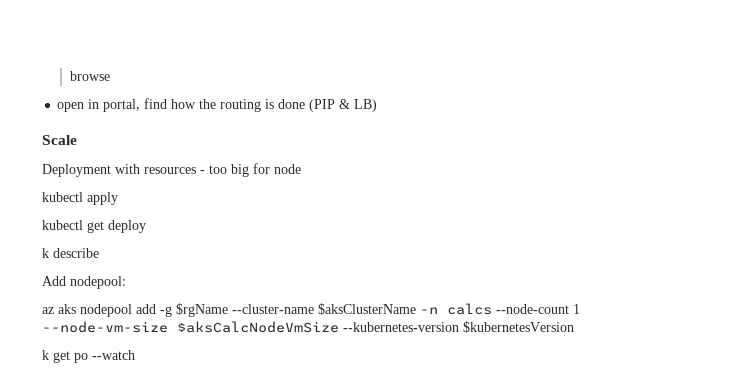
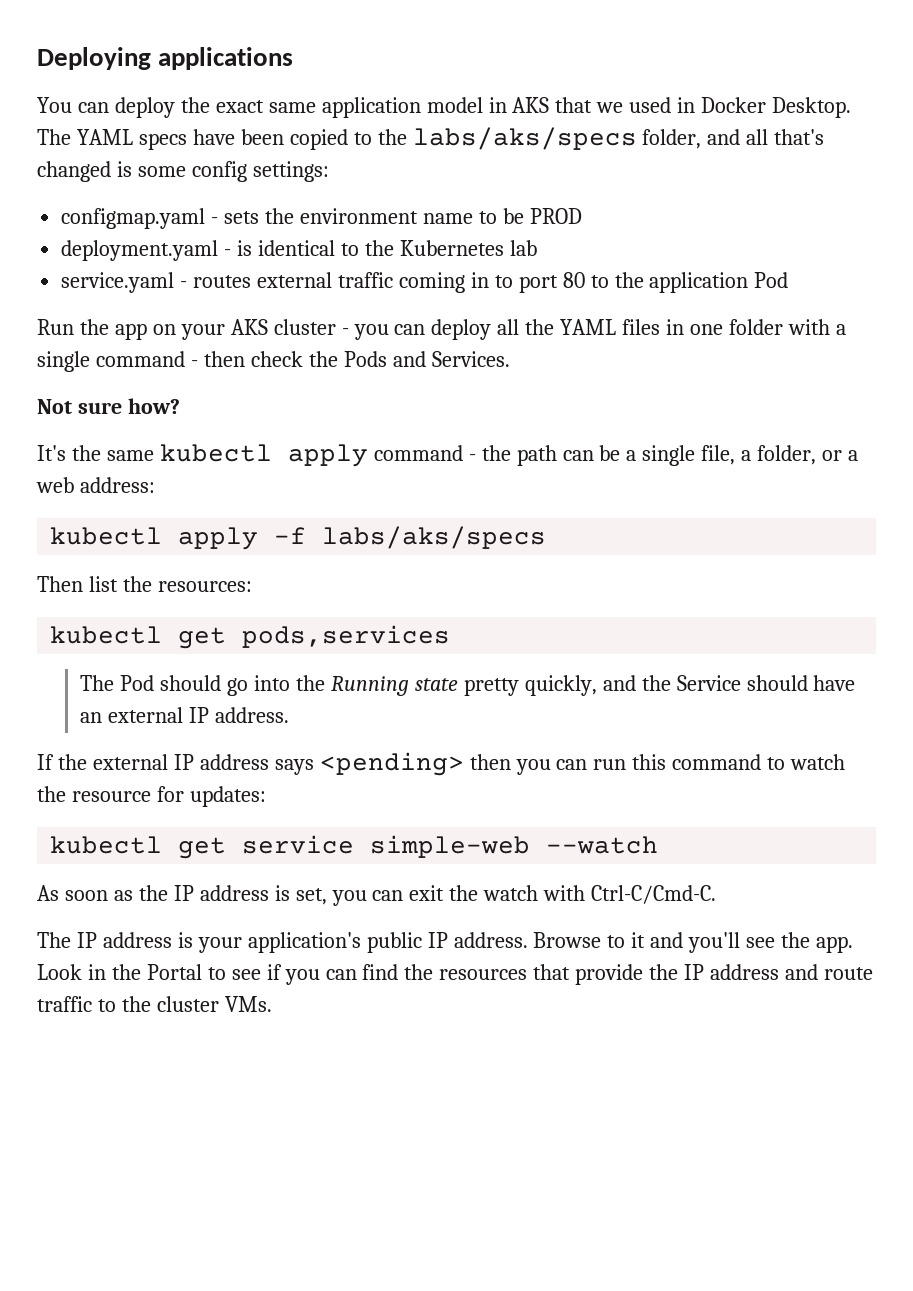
- browse
- open in portal, find how the routing is done (PIP & LB)
- Scale
- Deployment with resources - too big for node
- kubectl apply
- kubectl get deploy
- k describe
- Add nodepool:
- az aks nodepool add -g $rgName --cluster-name $aksClusterName -n calcs --node-count 1 --node-vm-size $aksCalcNodeVmSize --kubernetes-version $kubernetesVersion
- k get po --watch
+ Deploying applications
+ You can deploy the exact same application model in AKS that we used in Docker Desktop. The YAML specs have been copied to the labs/aks/specs folder, and all that's changed is some config settings:
+ configmap.yaml - sets the environment name to be PROD
+ deployment.yaml - is identical to the Kubernetes lab
+ service.yaml - routes external traffic coming in to port 80 to the application Pod
+ Run the app on your AKS cluster - you can deploy all the YAML files in one folder with a single command - then check the Pods and Services.
+ Not sure how?
+ It's the same kubectl apply command - the path can be a single file, a folder, or a web address:
+ kubectl apply -f labs/aks/specs
+ Then list the resources:
+ kubectl get pods,services
+ The Pod should go into the Running state pretty quickly, and the Service should have an external IP address.
+ If the external IP address says <pending> then you can run this command to watch the resource for updates:
+ kubectl get service simple-web --watch
+ As soon as the IP address is set, you can exit the watch with Ctrl-C/Cmd-C.
+ The IP address is your application's public IP address. Browse to it and you'll see the app. Look in the Portal to see if you can find the resources that provide the IP address and route traffic to the cluster VMs.

